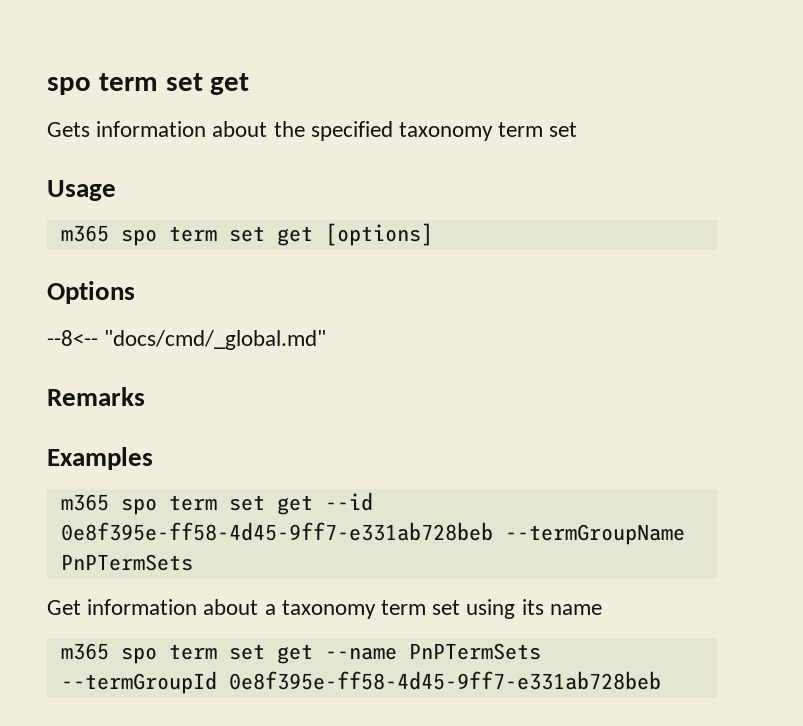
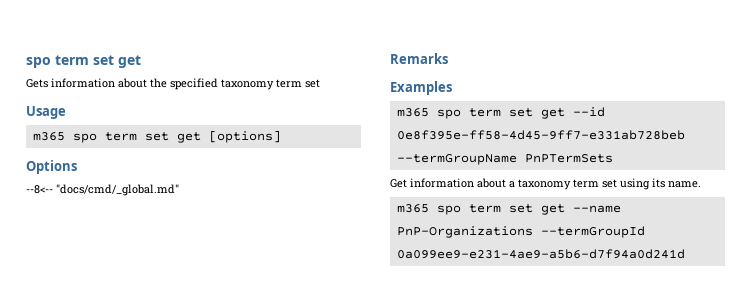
- Get information about a taxonomy term set using its name
+ Get information about a taxonomy term set using its name.
- m365 spo term set get --name PnPTermSets --termGroupId 0e8f395e-ff58-4d45-9ff7-e331ab728beb
+ m365 spo term set get --name PnP-Organizations --termGroupId 0a099ee9-e231-4ae9-a5b6-d7f94a0d241d

